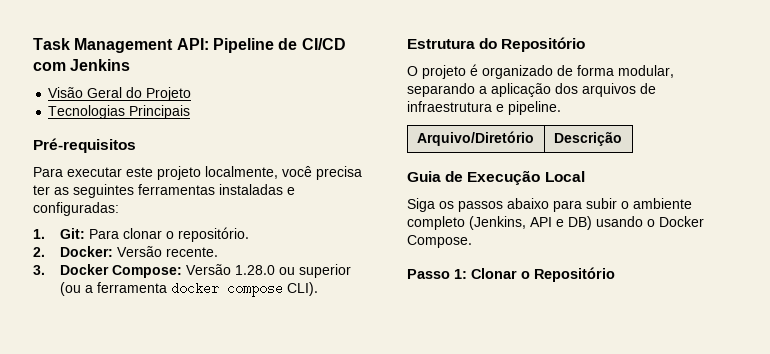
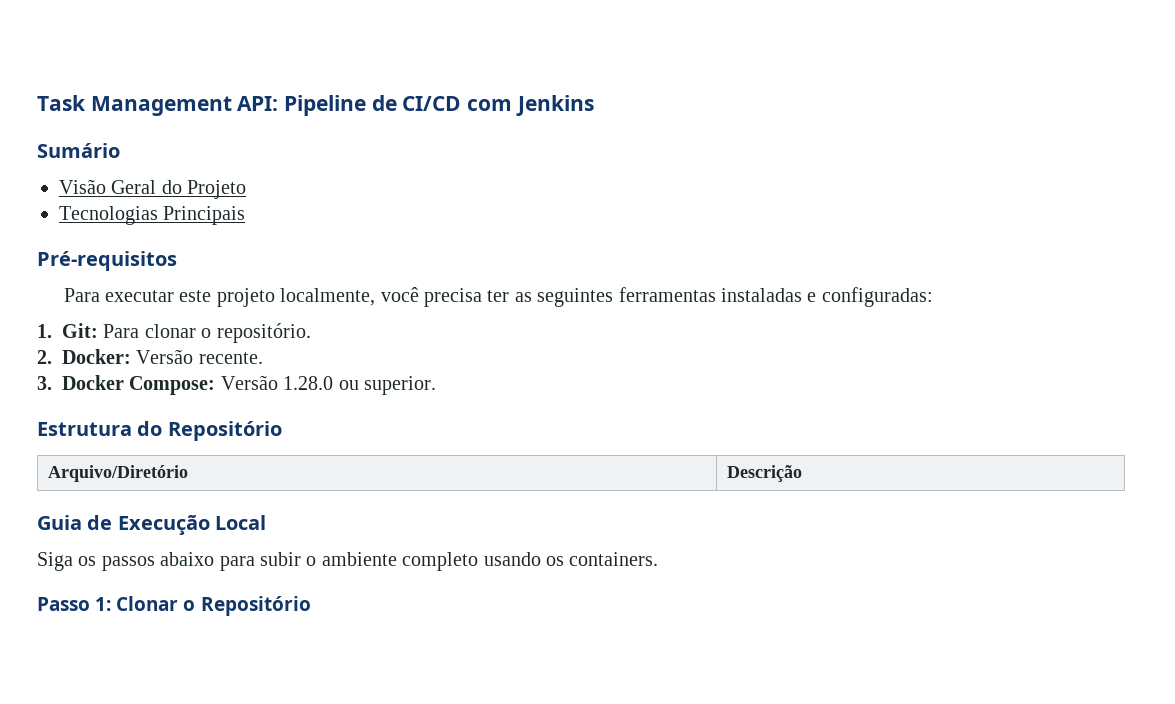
+ Sumário
- 3. Docker Compose: Versão 1.28.0 ou superior (ou a ferramenta docker compose CLI).
+ 3. Docker Compose: Versão 1.28.0 ou superior.
  Estrutura do Repositório
- O projeto é organizado de forma modular, separando a aplicação dos arquivos de infraestrutura e pipeline.
- Siga os passos abaixo para subir o ambiente completo (Jenkins, API e DB) usando o Docker Compose.
+ Siga os passos abaixo para subir o ambiente completo usando os containers.

